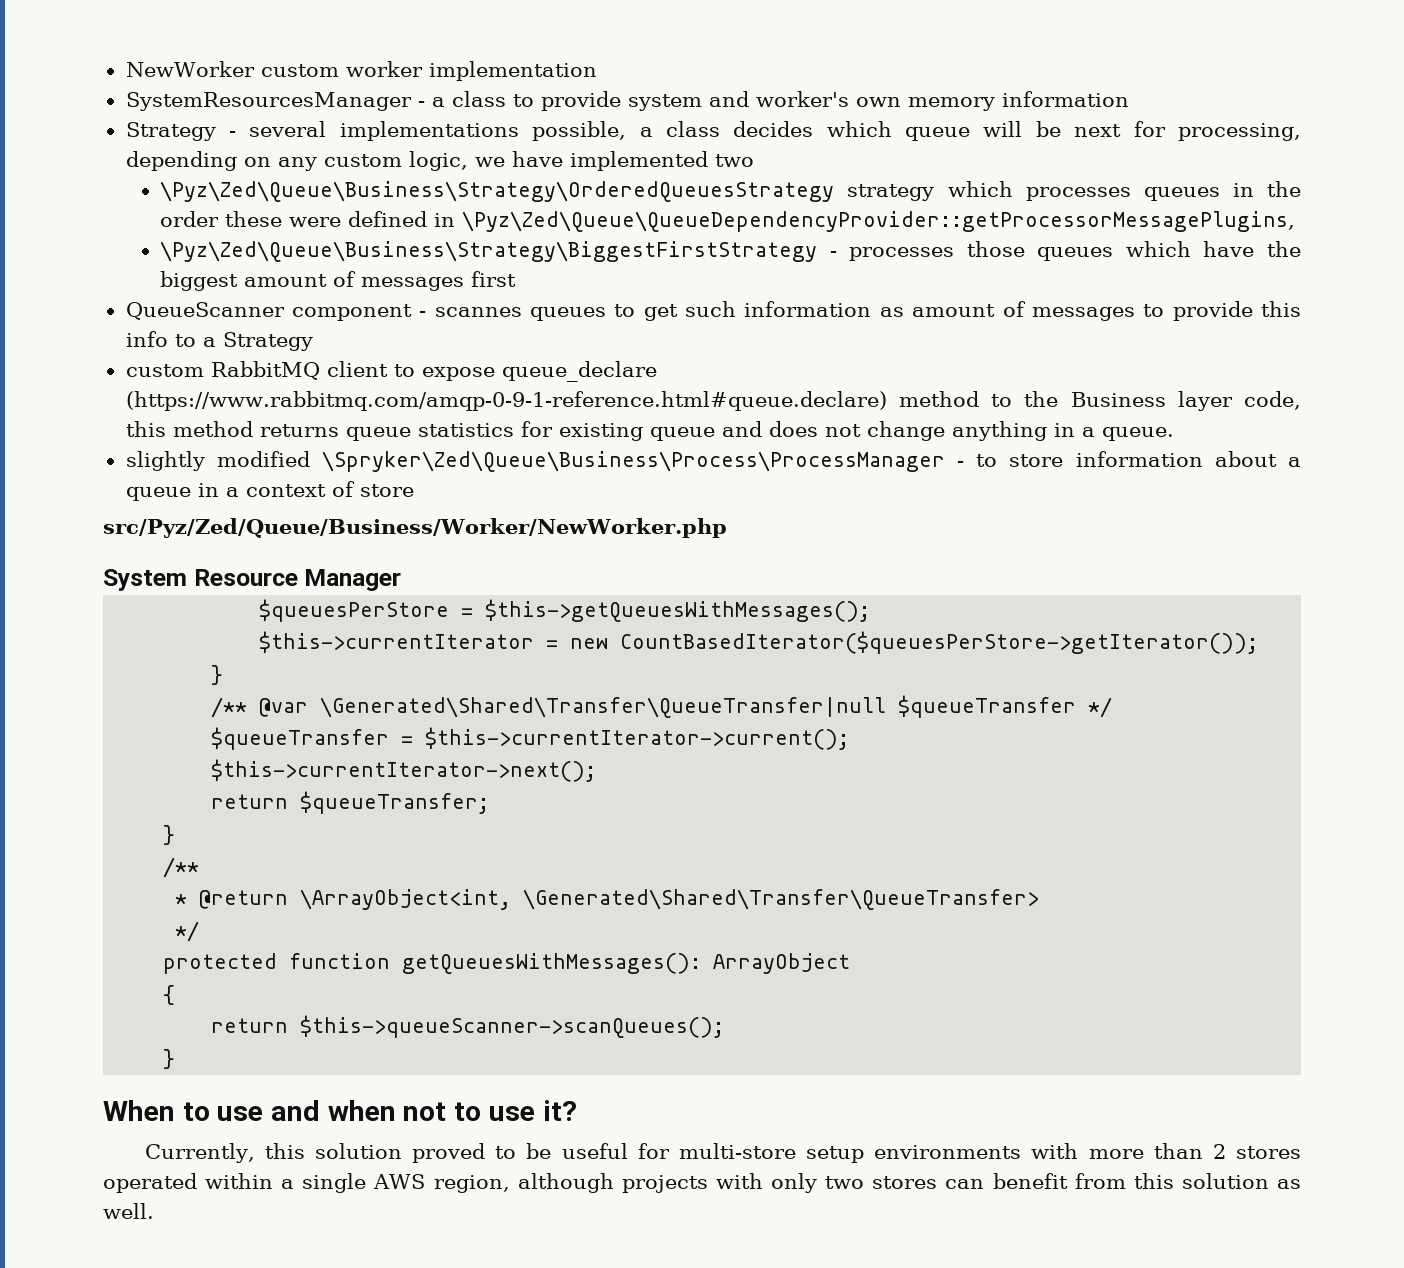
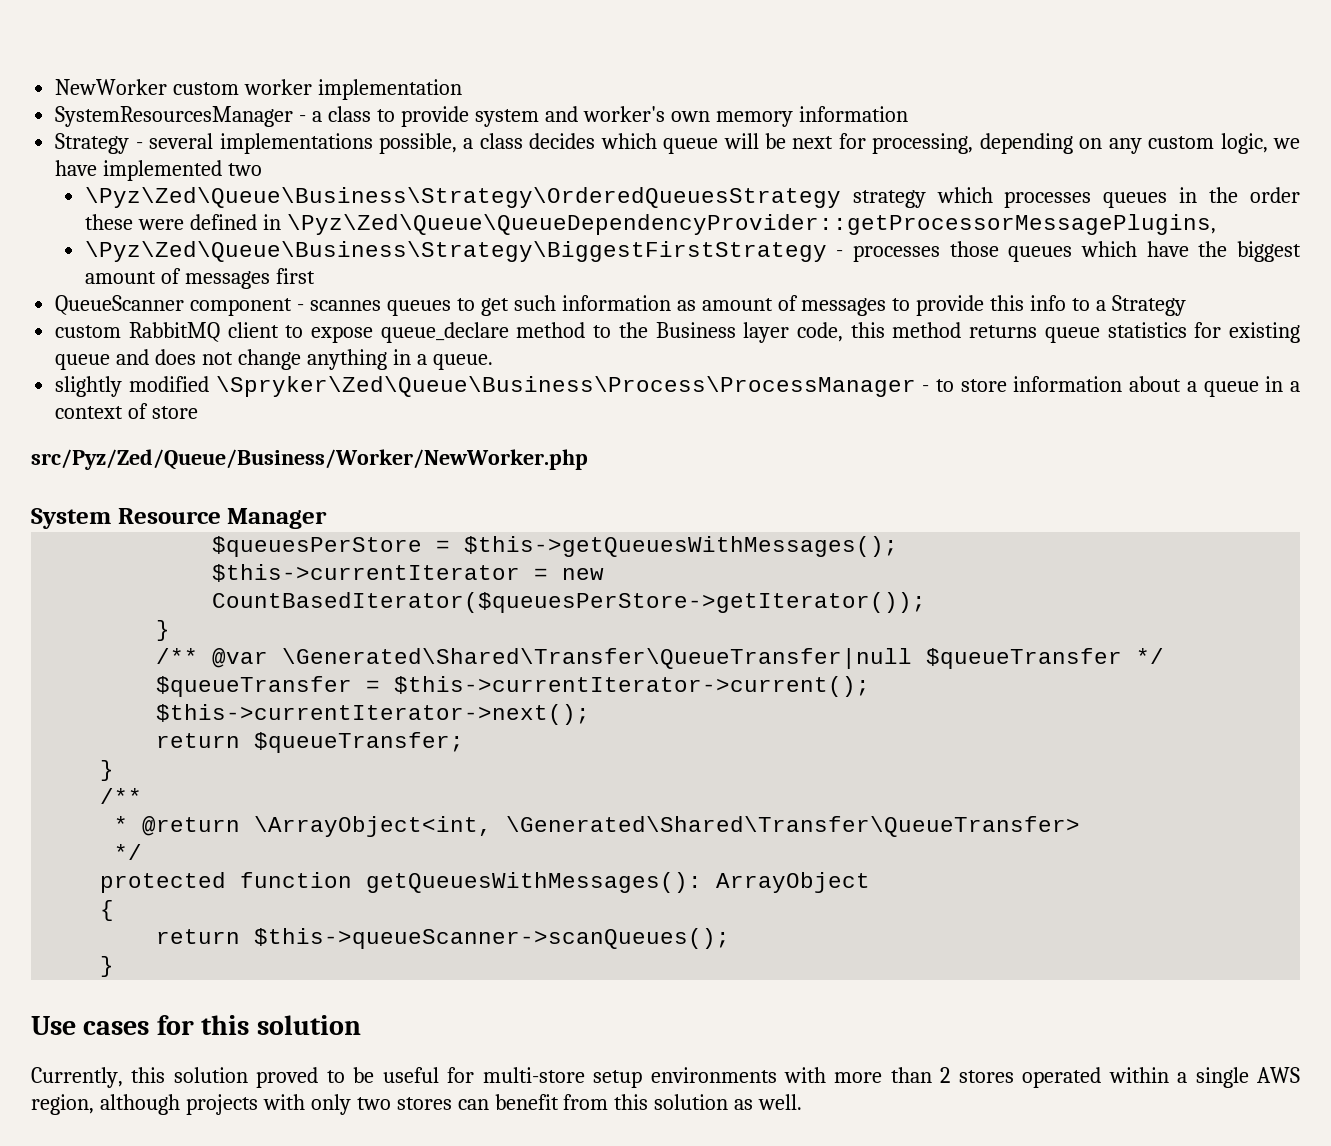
- custom RabbitMQ client to expose queue_declare (https://www.rabbitmq.com/amqp-0-9-1-reference.html#queue.declare) method to the Business layer code, this method returns queue statistics for existing queue and does not change anything in a queue.
+ custom RabbitMQ client to expose queue_declare method to the Business layer code, this method returns queue statistics for existing queue and does not change anything in a queue.
- When to use and when not to use it?
+ Use cases for this solution

